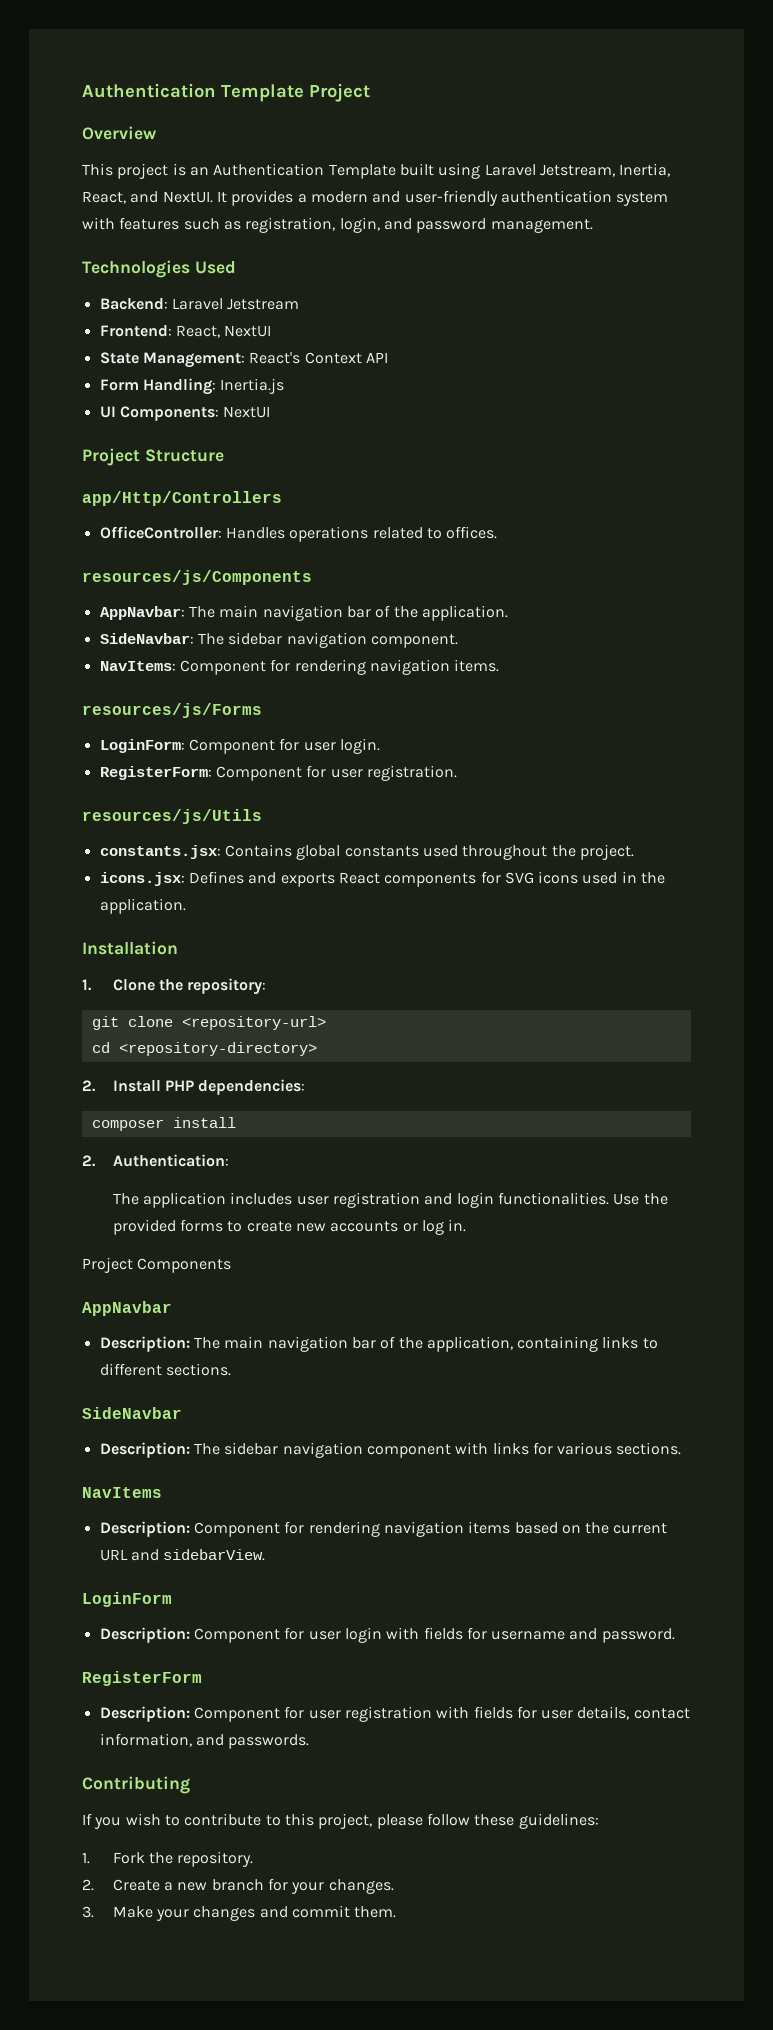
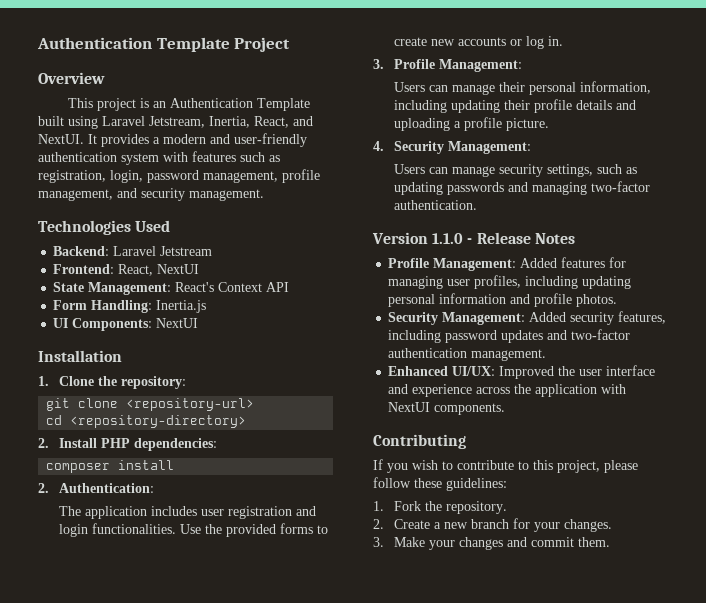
- It provides a modern and user-friendly authentication system with features such as registration, login, and password management.
+ It provides a modern and user-friendly authentication system with features such as registration, login, password management, profile management, and security management.
- Project Structure
- app/Http/Controllers
- OfficeController: Handles operations related to offices.
- resources/js/Components
- AppNavbar: The main navigation bar of the application.
- SideNavbar: The sidebar navigation component.
- NavItems: Component for rendering navigation items.
- resources/js/Forms
- LoginForm: Component for user login.
- RegisterForm: Component for user registration.
- resources/js/Utils
- constants.jsx: Contains global constants used throughout the project.
- icons.jsx: Defines and exports React components for SVG icons used in the application.
- Project Components
- AppNavbar
- Description: The main navigation bar of the application, containing links to different sections.
- SideNavbar
- Description: The sidebar navigation component with links for various sections.
- NavItems
- Description: Component for rendering navigation items based on the current URL and sidebarView.
- LoginForm
- Description: Component for user login with fields for username and password.
- RegisterForm
- Description: Component for user registration with fields for user details, contact information, and passwords.
+ 3. Profile Management:
+ Users can manage their personal information, including updating their profile details and uploading a profile picture.
+ 4. Security Management:
+ Users can manage security settings, such as updating passwords and managing two-factor authentication.
+ Version 1.1.0 - Release Notes
+ Profile Management: Added features for managing user profiles, including updating personal information and profile photos.
+ Security Management: Added security features, including password updates and two-factor authentication management.
+ Enhanced UI/UX: Improved the user interface and experience across the application with NextUI components.

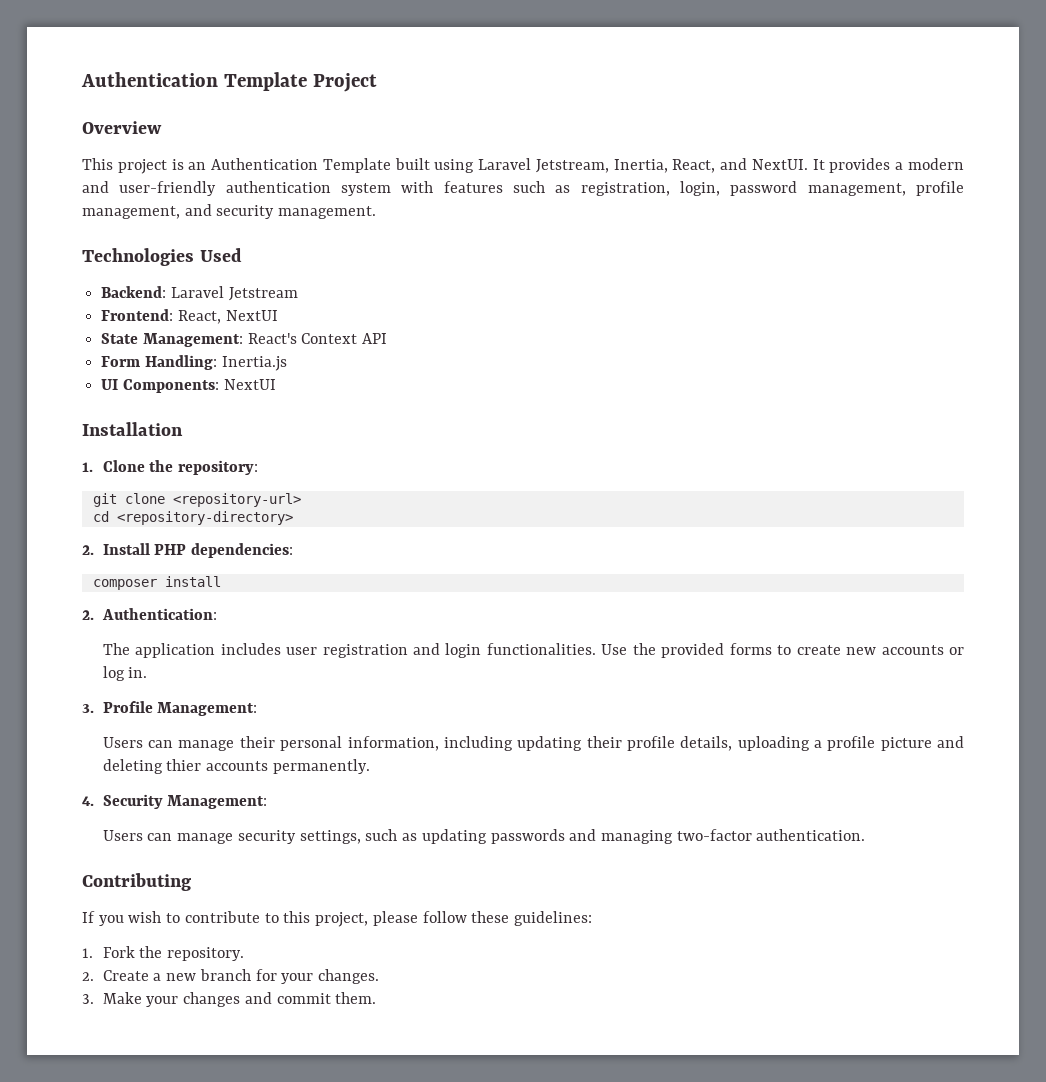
- Users can manage their personal information, including updating their profile details and uploading a profile picture.
+ Users can manage their personal information, including updating their profile details, uploading a profile picture and deleting thier accounts permanently.
- Version 1.1.0 - Release Notes
- Profile Management: Added features for managing user profiles, including updating personal information and profile photos.
- Security Management: Added security features, including password updates and two-factor authentication management.
- Enhanced UI/UX: Improved the user interface and experience across the application with NextUI components.

